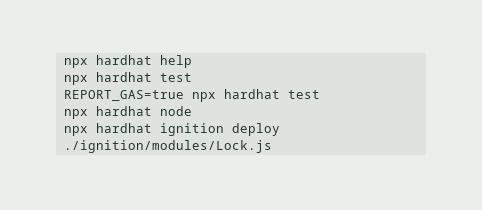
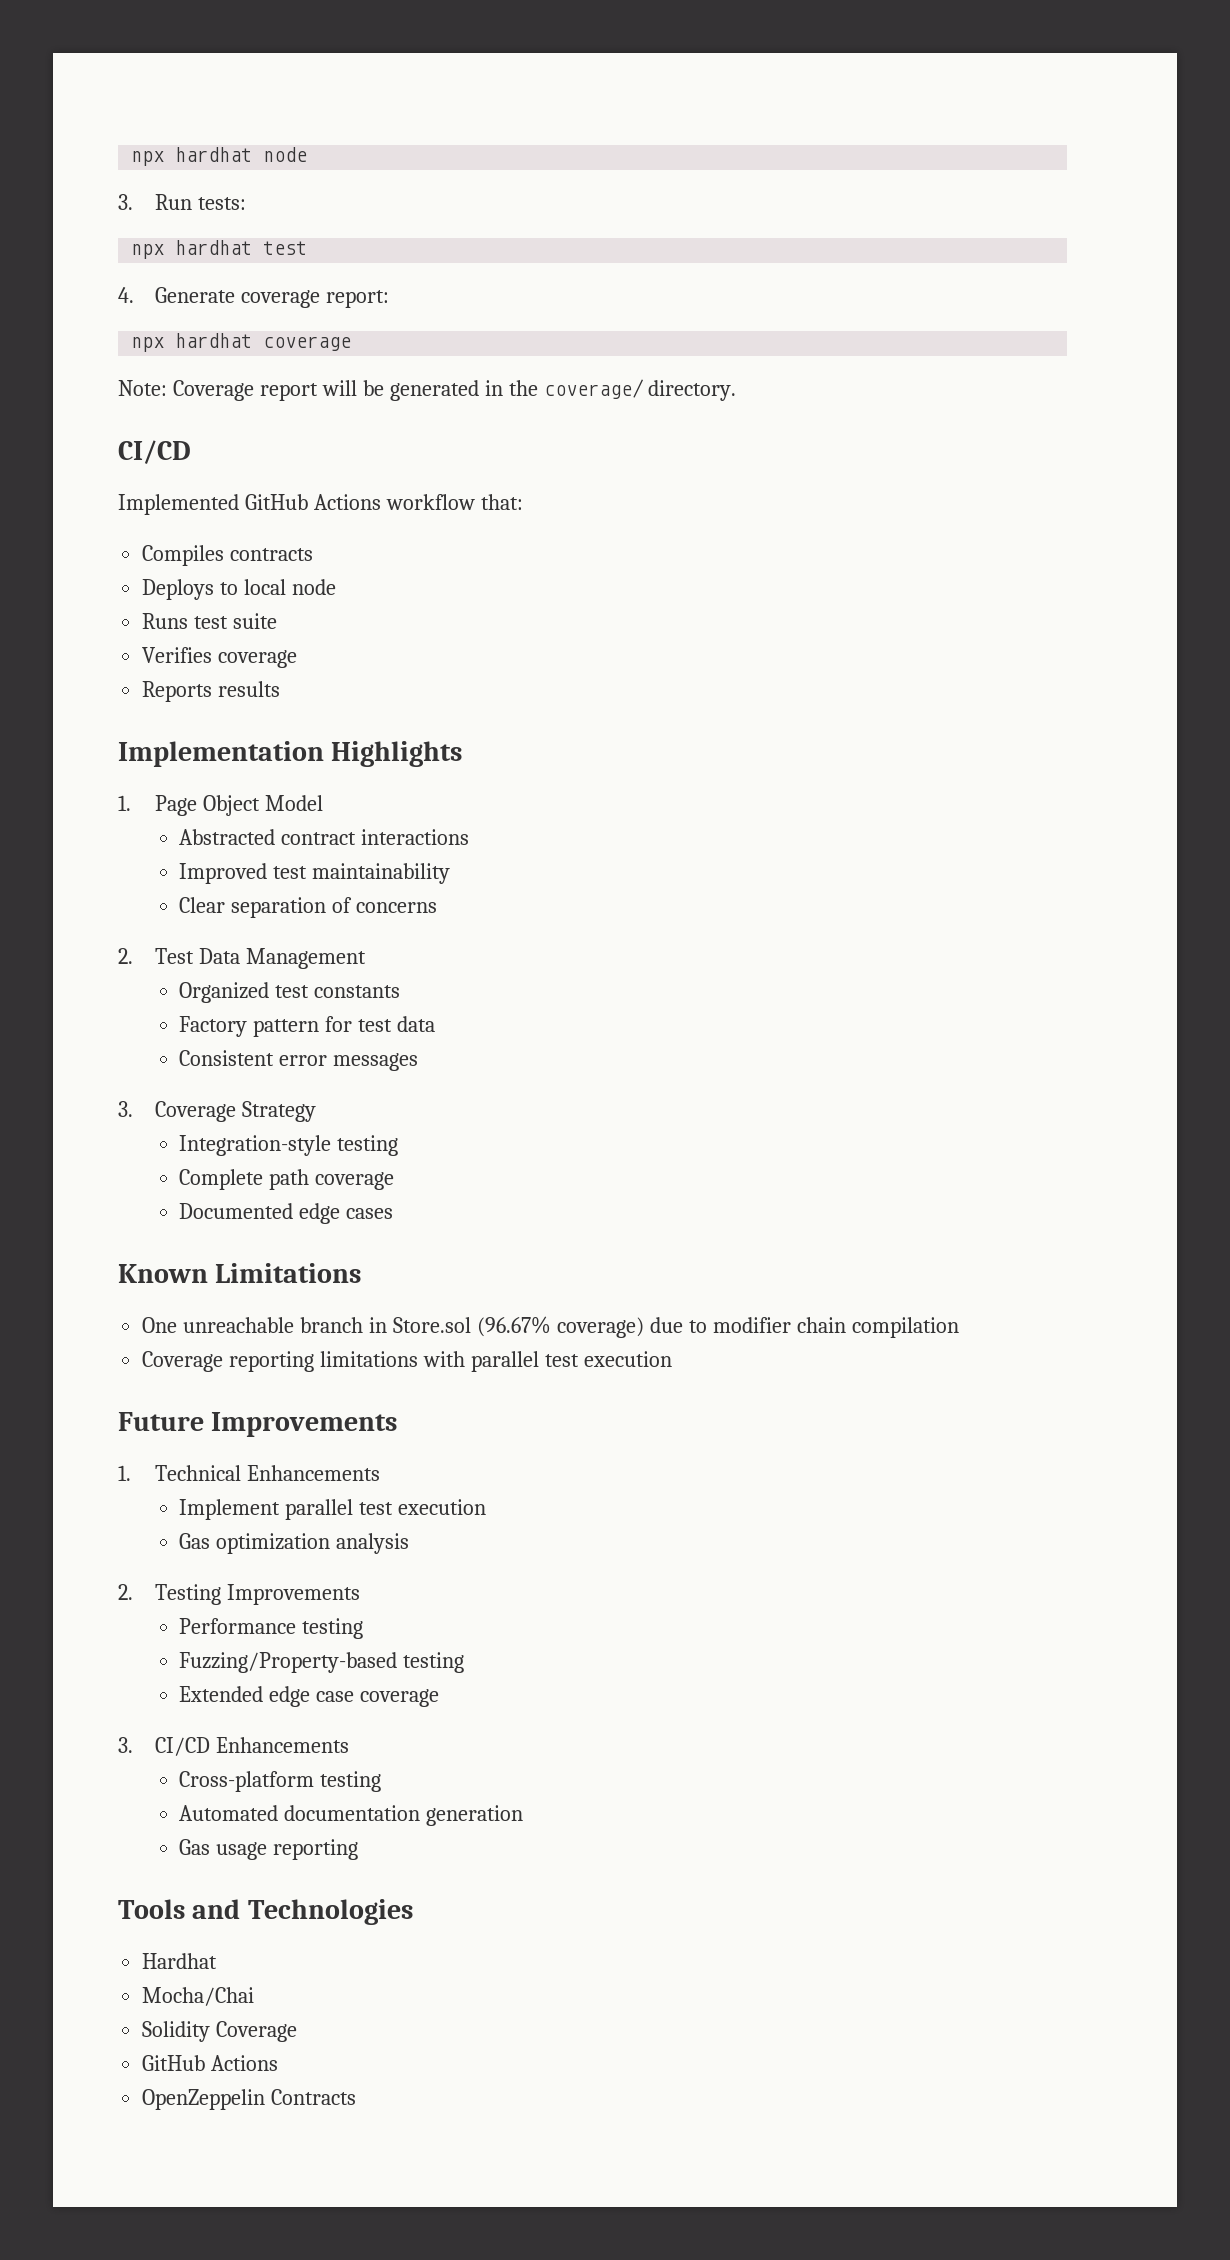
- npx hardhat help
+ npx hardhat node
+ 3. Run tests:
  npx hardhat test
- REPORT_GAS=true npx hardhat test
- npx hardhat node
- npx hardhat ignition deploy ./ignition/modules/Lock.js
+ 4. Generate coverage report:
+ npx hardhat coverage
+ Note: Coverage report will be generated in the coverage/ directory.
+ CI/CD
+ Implemented GitHub Actions workflow that:
+ Compiles contracts
+ Deploys to local node
+ Runs test suite
+ Verifies coverage
+ Reports results
+ Implementation Highlights
+ 1. Page Object Model
+ Abstracted contract interactions
+ Improved test maintainability
+ Clear separation of concerns
+ 2. Test Data Management
+ Organized test constants
+ Factory pattern for test data
+ Consistent error messages
+ 3. Coverage Strategy
+ Integration-style testing
+ Complete path coverage
+ Documented edge cases
+ Known Limitations
+ One unreachable branch in Store.sol (96.67% coverage) due to modifier chain compilation
+ Coverage reporting limitations with parallel test execution
+ Future Improvements
+ 1. Technical Enhancements
+ Implement parallel test execution
+ Gas optimization analysis
+ 2. Testing Improvements
+ Performance testing
+ Fuzzing/Property-based testing
+ Extended edge case coverage
+ 3. CI/CD Enhancements
+ Cross-platform testing
+ Automated documentation generation
+ Gas usage reporting
+ Tools and Technologies
+ Hardhat
+ Mocha/Chai
+ Solidity Coverage
+ GitHub Actions
+ OpenZeppelin Contracts

